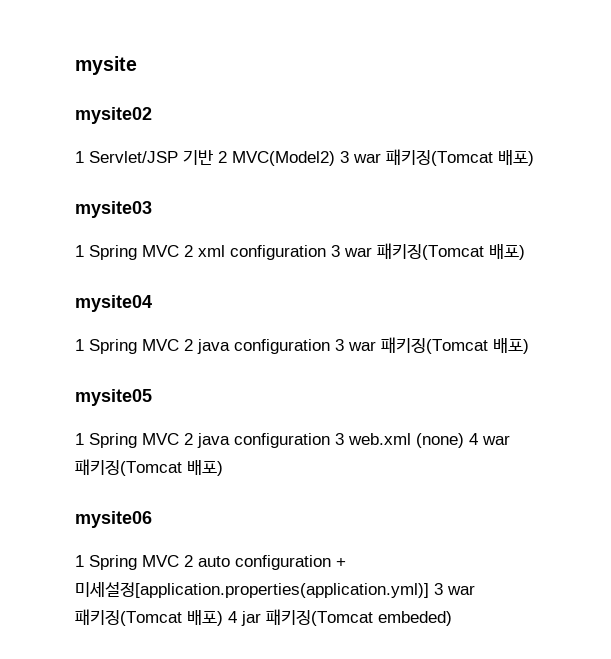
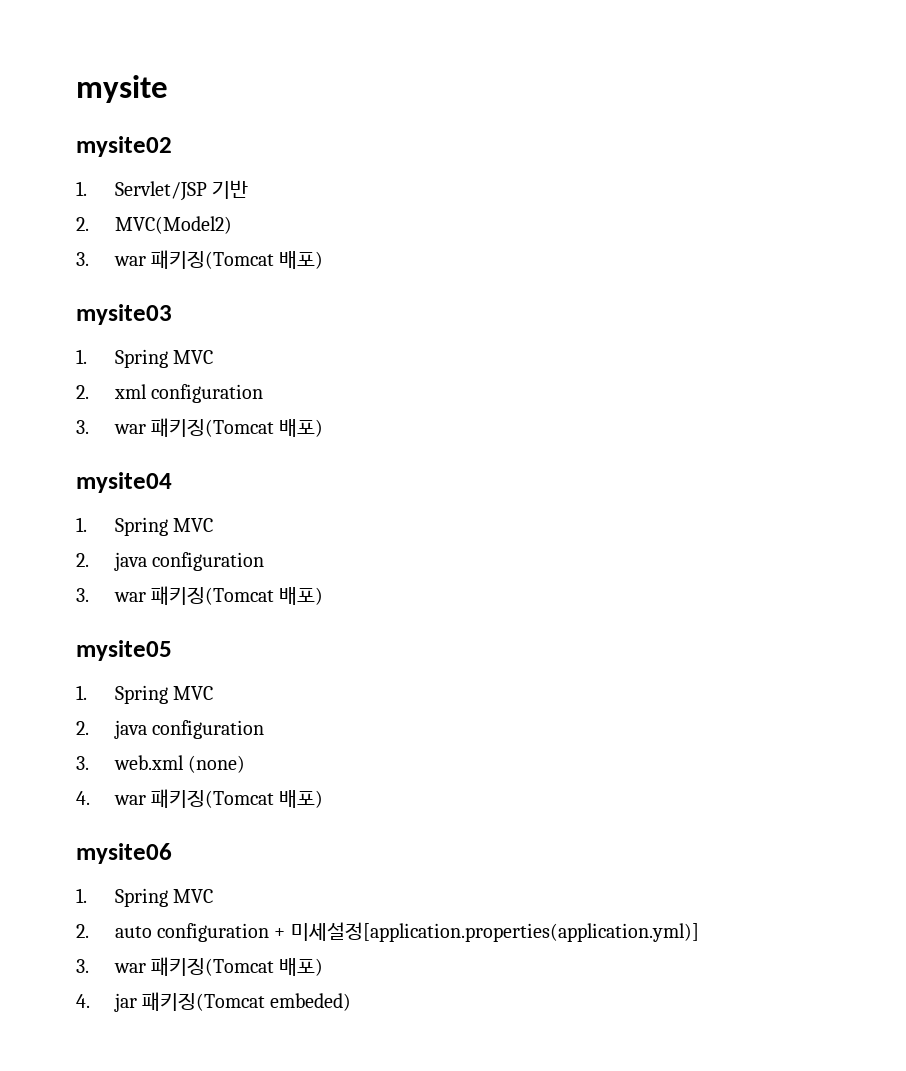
- 1 Servlet/JSP 기반 2 MVC(Model2) 3 war 패키징(Tomcat 배포)
+ 1. Servlet/JSP 기반
+ 2. MVC(Model2)
+ 3. war 패키징(Tomcat 배포)
  mysite03
- 1 Spring MVC 2 xml configuration 3 war 패키징(Tomcat 배포)
+ 1. Spring MVC
+ 2. xml configuration
+ 3. war 패키징(Tomcat 배포)
  mysite04
- 1 Spring MVC 2 java configuration 3 war 패키징(Tomcat 배포)
+ 1. Spring MVC
+ 2. java configuration
+ 3. war 패키징(Tomcat 배포)
  mysite05
- 1 Spring MVC 2 java configuration 3 web.xml (none) 4 war 패키징(Tomcat 배포)
+ 1. Spring MVC
+ 2. java configuration
+ 3. web.xml (none)
+ 4. war 패키징(Tomcat 배포)
  mysite06
- 1 Spring MVC 2 auto configuration + 미세설정[application.properties(application.yml)] 3 war 패키징(Tomcat 배포) 4 jar 패키징(Tomcat embeded)
+ 1. Spring MVC
+ 2. auto configuration + 미세설정[application.properties(application.yml)]
+ 3. war 패키징(Tomcat 배포)
+ 4. jar 패키징(Tomcat embeded)

